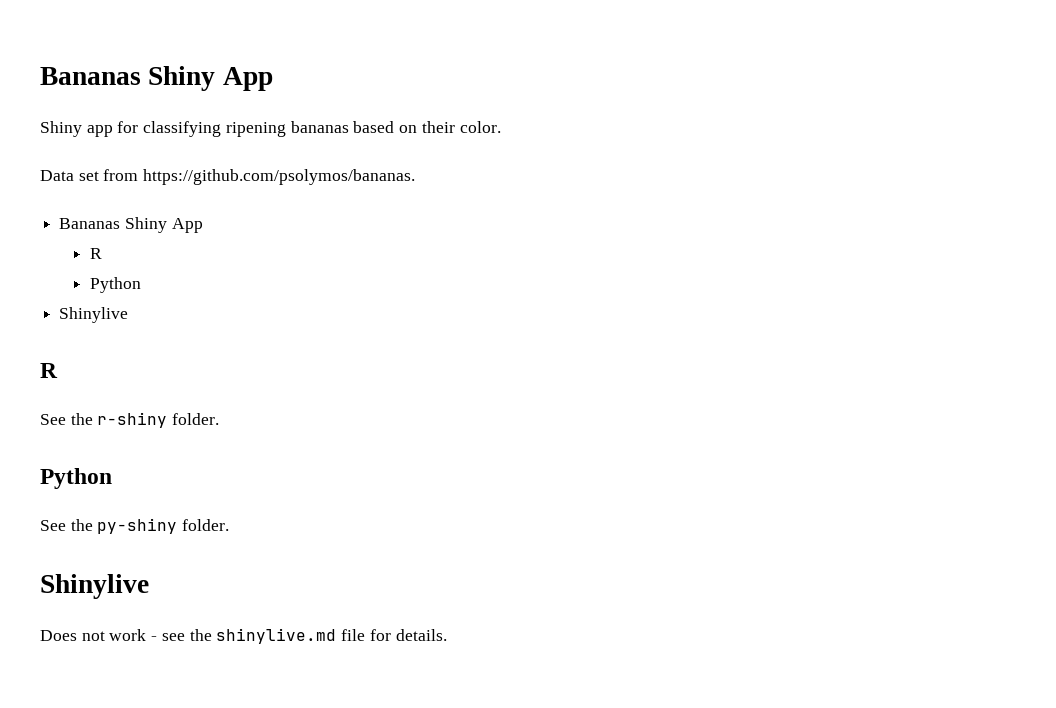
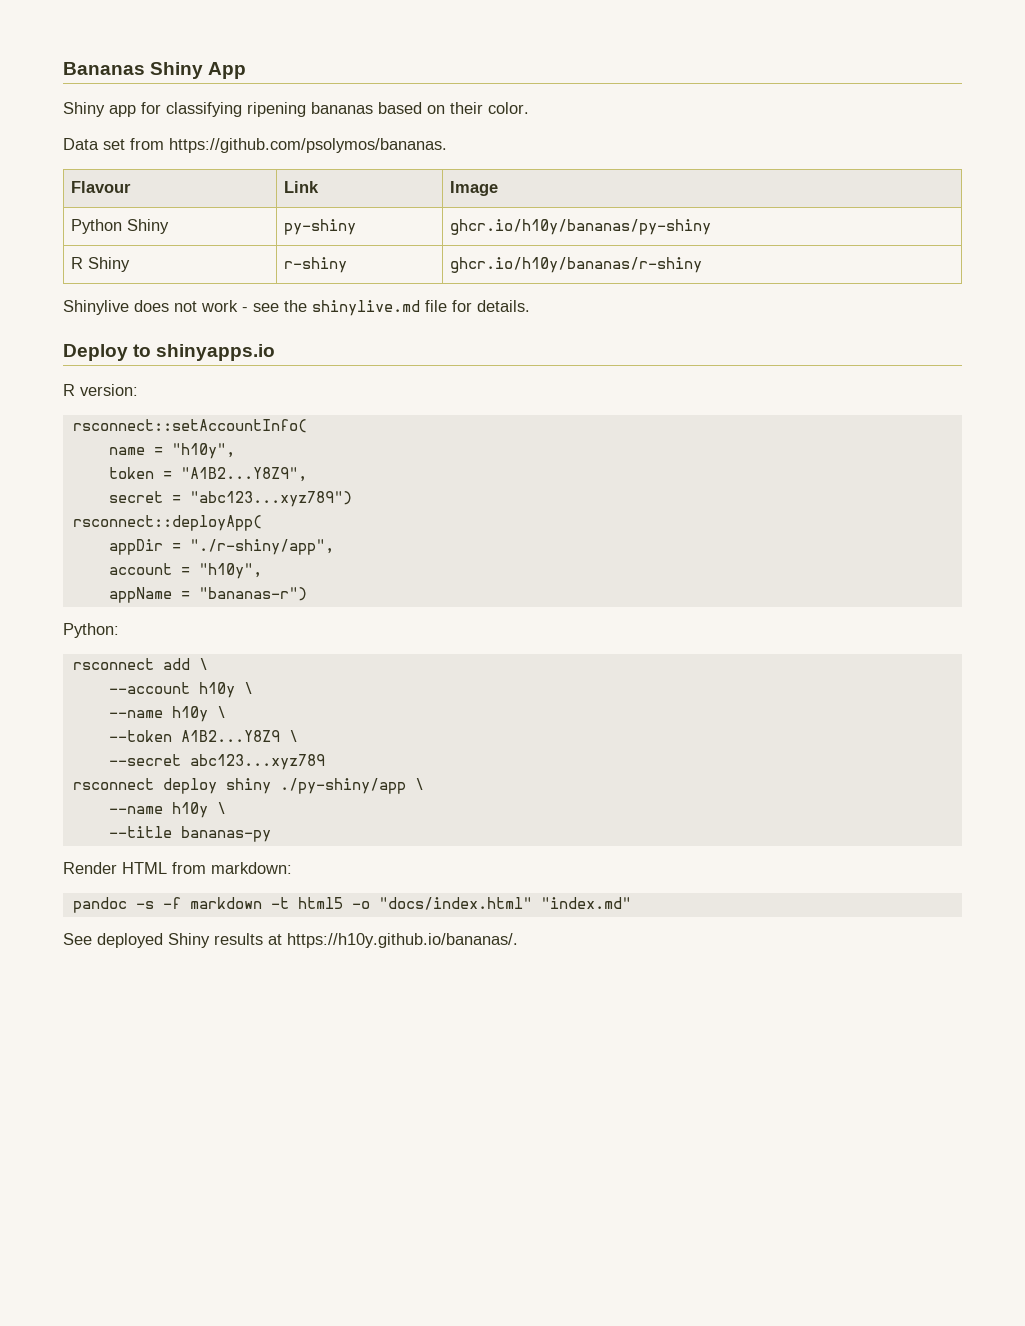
  Data set from https://github.com/psolymos/bananas.
- Bananas Shiny App
- R
- Python
- Shinylive
- R
- See the r-shiny folder.
- Python
- See the py-shiny folder.
- Shinylive
- Does not work - see the shinylive.md file for details.
+ Flavour | Link | Image
+ Python Shiny | py-shiny | ghcr.io/h10y/bananas/py-shiny
+ R Shiny | r-shiny | ghcr.io/h10y/bananas/r-shiny
+ Shinylive does not work - see the shinylive.md file for details.
+ Deploy to shinyapps.io
+ R version:
+ rsconnect::setAccountInfo(
+ name = "h10y",
+ token = "A1B2...Y8Z9",
+ secret = "abc123...xyz789")
+ rsconnect::deployApp(
+ appDir = "./r-shiny/app",
+ account = "h10y",
+ appName = "bananas-r")
+ Python:
+ rsconnect add \
+ --account h10y \
+ --name h10y \
+ --token A1B2...Y8Z9 \
+ --secret abc123...xyz789
+ rsconnect deploy shiny ./py-shiny/app \
+ --name h10y \
+ --title bananas-py
+ Render HTML from markdown:
+ pandoc -s -f markdown -t html5 -o "docs/index.html" "index.md"
+ See deployed Shiny results at https://h10y.github.io/bananas/.

